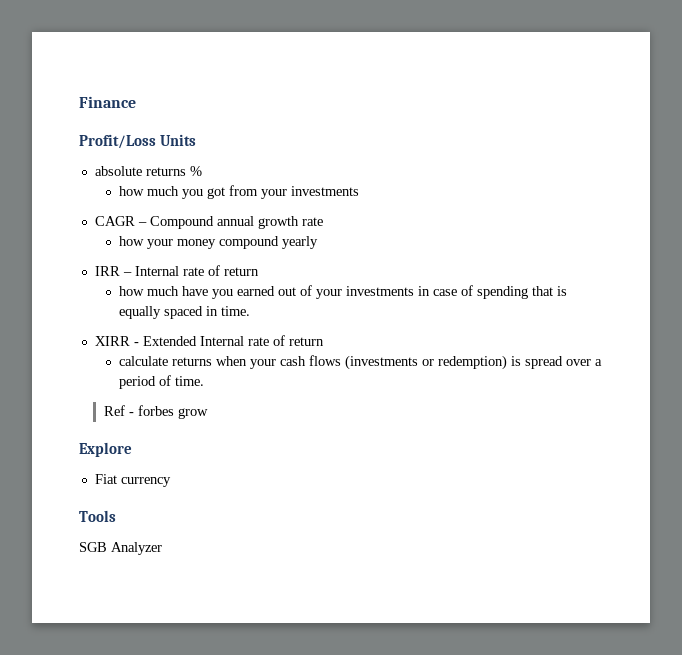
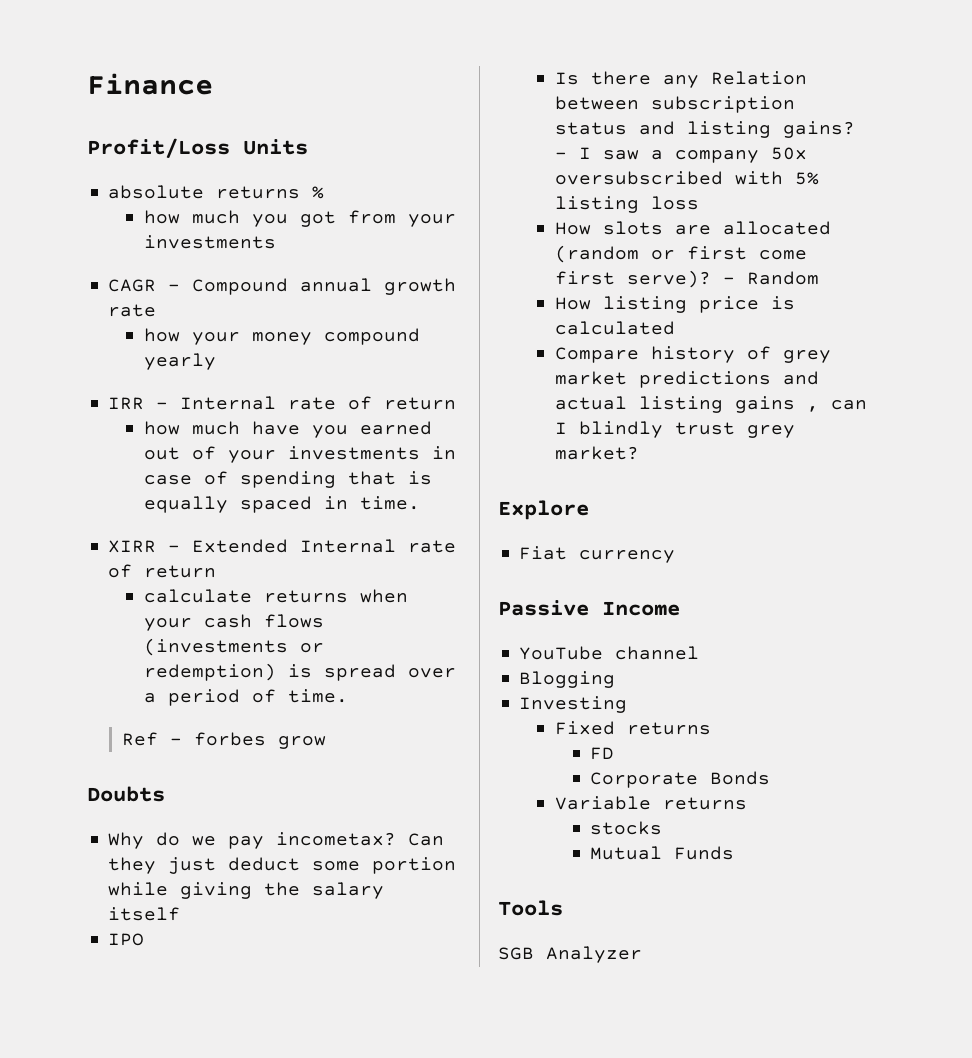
+ Doubts
+ Why do we pay incometax? Can they just deduct some portion while giving the salary itself
+ IPO
+ Is there any Relation between subscription status and listing gains? - I saw a company 50x oversubscribed with 5% listing loss
+ How slots are allocated (random or first come first serve)? - Random
+ How listing price is calculated
+ Compare history of grey market predictions and actual listing gains , can I blindly trust grey market?
  Explore
  Fiat currency
+ Passive Income
+ YouTube channel
+ Blogging
+ Investing
+ Fixed returns
+ FD
+ Corporate Bonds
+ Variable returns
+ stocks
+ Mutual Funds

